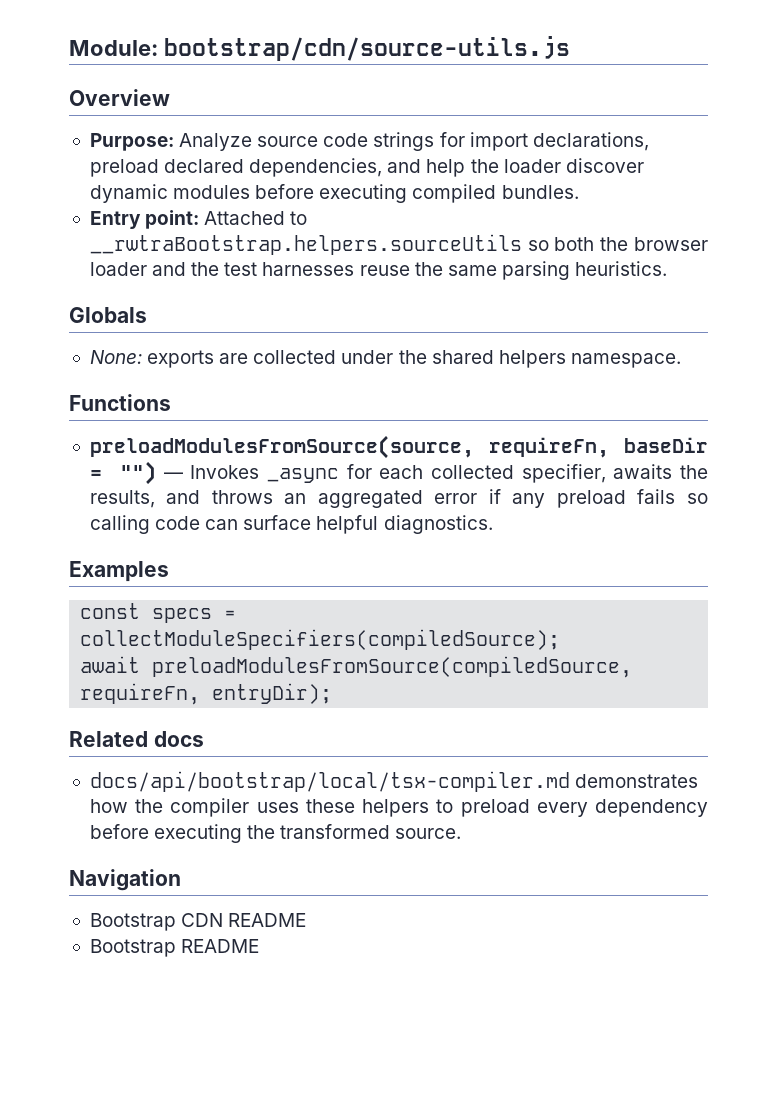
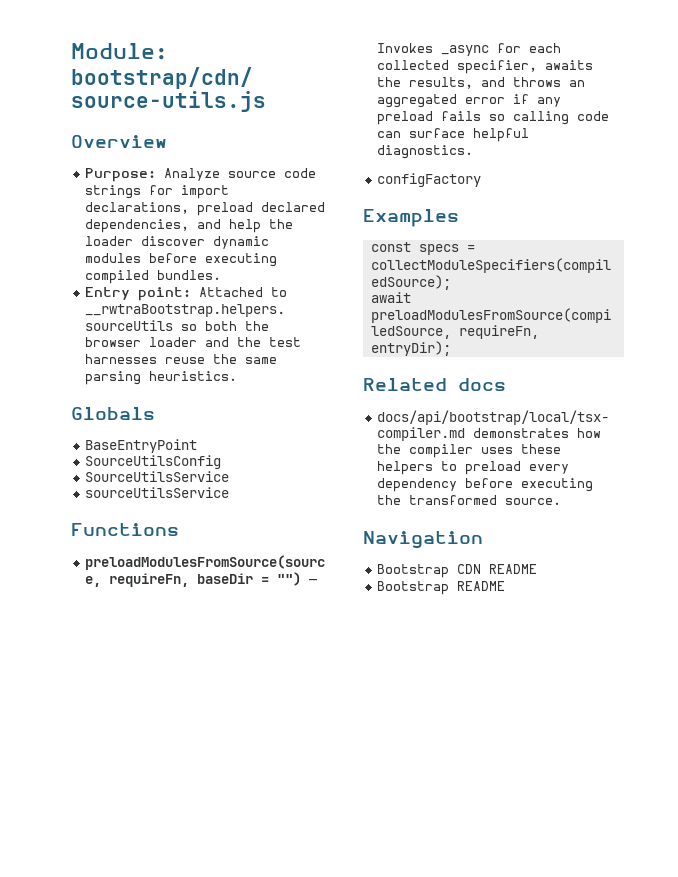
- None: exports are collected under the shared helpers namespace.
+ BaseEntryPoint
+ SourceUtilsConfig
+ SourceUtilsService
+ sourceUtilsService
+ configFactory

